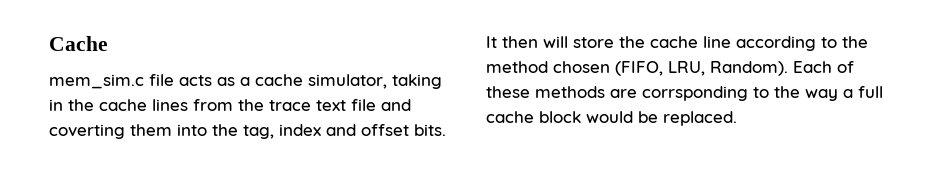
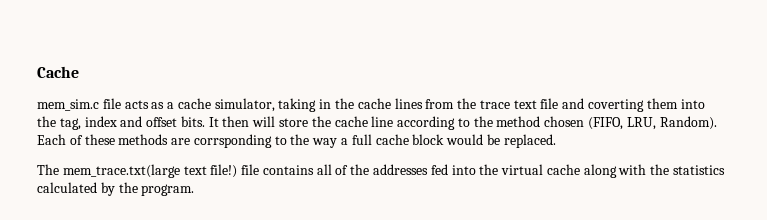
+ The mem_trace.txt(large text file!) file contains all of the addresses fed into the virtual cache along with the statistics calculated by the program.

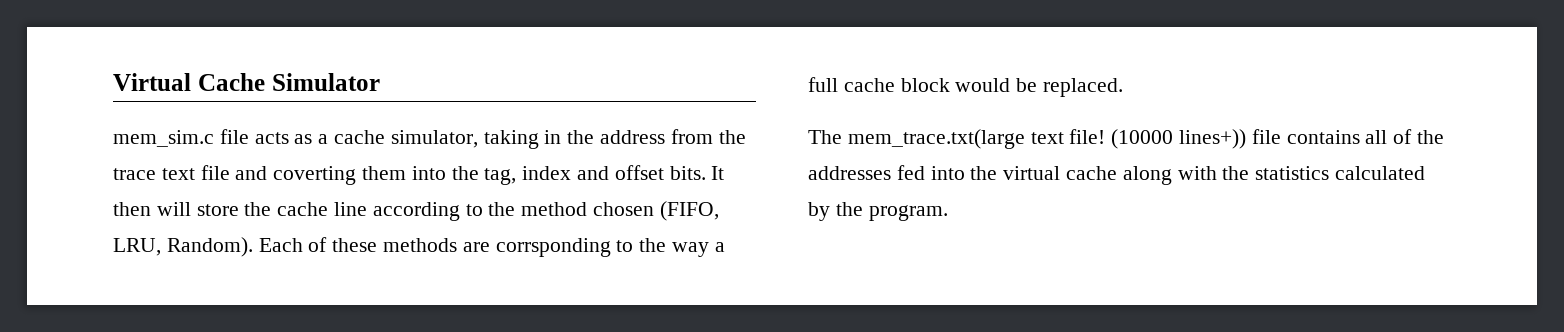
- Cache
+ Virtual Cache Simulator
- mem_sim.c file acts as a cache simulator, taking in the cache lines from the trace text file and coverting them into the tag, index and offset bits.
+ mem_sim.c file acts as a cache simulator, taking in the address from the trace text file and coverting them into the tag, index and offset bits.
- The mem_trace.txt(large text file!) file contains all of the addresses fed into the virtual cache along with the statistics calculated by the program.
+ The mem_trace.txt(large text file! (10000 lines+)) file contains all of the addresses fed into the virtual cache along with the statistics calculated by the program.

